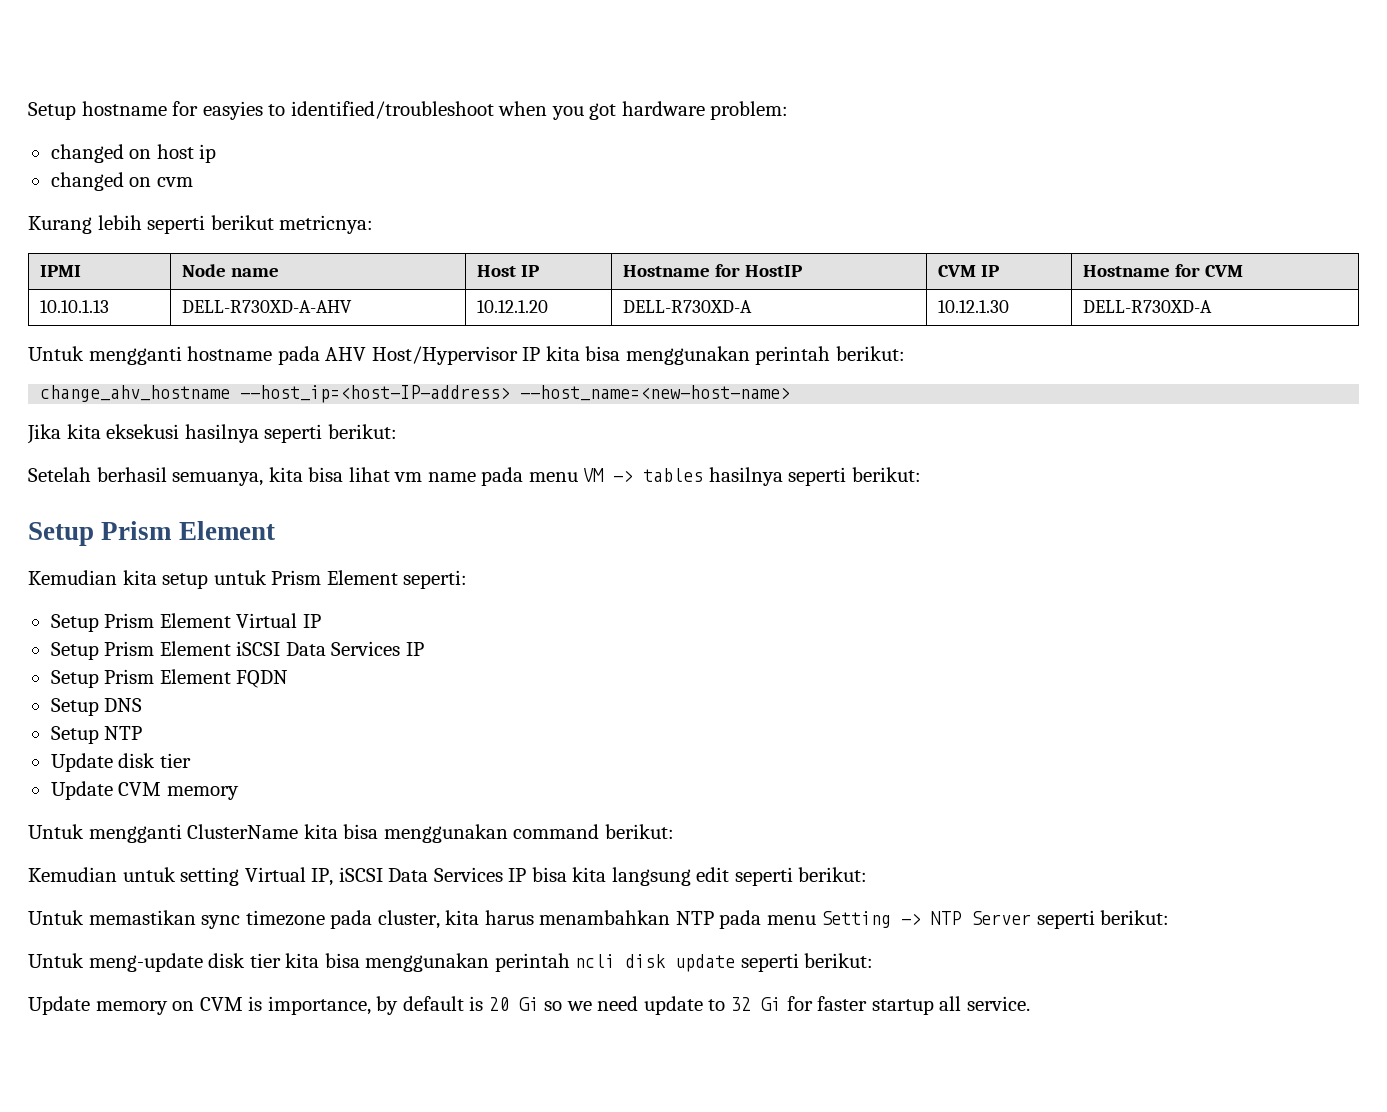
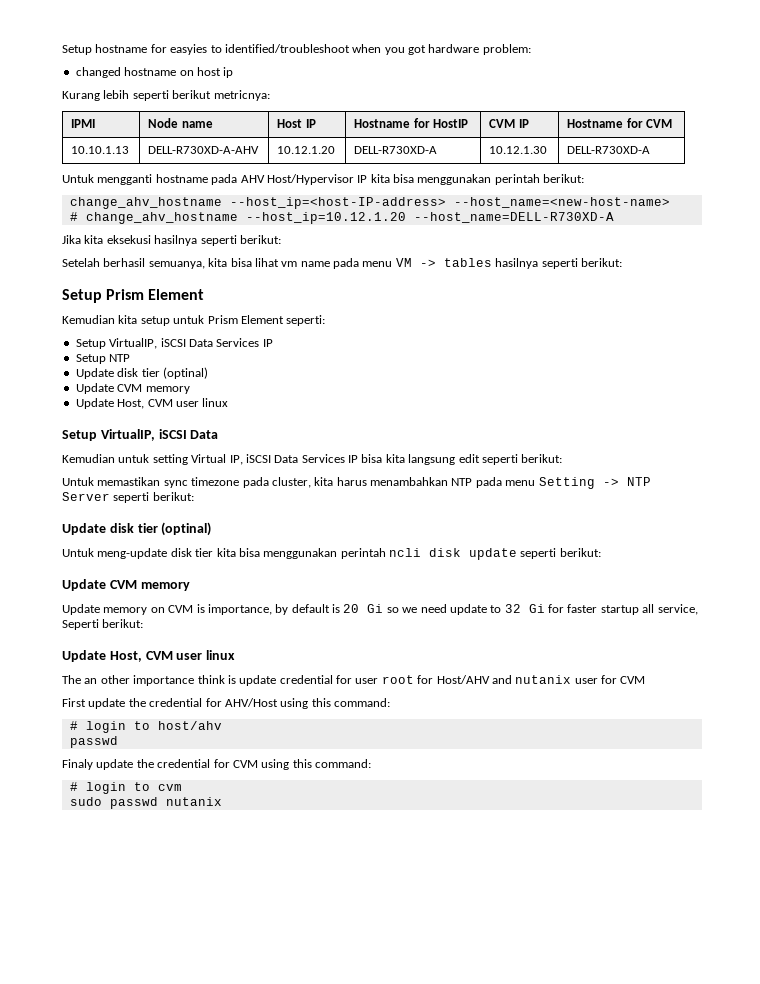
- changed on host ip
+ changed hostname on host ip
- changed on cvm
+ # change_ahv_hostname --host_ip=10.12.1.20 --host_name=DELL-R730XD-A
- Setup Prism Element Virtual IP
- Setup Prism Element iSCSI Data Services IP
- Setup Prism Element FQDN
- Setup DNS
+ Setup VirtualIP, iSCSI Data Services IP
  Setup NTP
- Update disk tier
+ Update disk tier (optinal)
  Update CVM memory
- Untuk mengganti ClusterName kita bisa menggunakan command berikut:
+ Update Host, CVM user linux
+ Setup VirtualIP, iSCSI Data
  Untuk memastikan sync timezone pada cluster, kita harus menambahkan NTP pada menu Setting -> NTP Server seperti berikut:
+ Update disk tier (optinal)
  Untuk meng-update disk tier kita bisa menggunakan perintah ncli disk update seperti berikut:
+ Update CVM memory
- Update memory on CVM is importance, by default is 20 Gi so we need update to 32 Gi for faster startup all service.
+ Update memory on CVM is importance, by default is 20 Gi so we need update to 32 Gi for faster startup all service, Seperti berikut:
+ Update Host, CVM user linux
+ The an other importance think is update credential for user root for Host/AHV and nutanix user for CVM
+ First update the credential for AHV/Host using this command:
+ # login to host/ahv
+ passwd
+ Finaly update the credential for CVM using this command:
+ # login to cvm
+ sudo passwd nutanix

